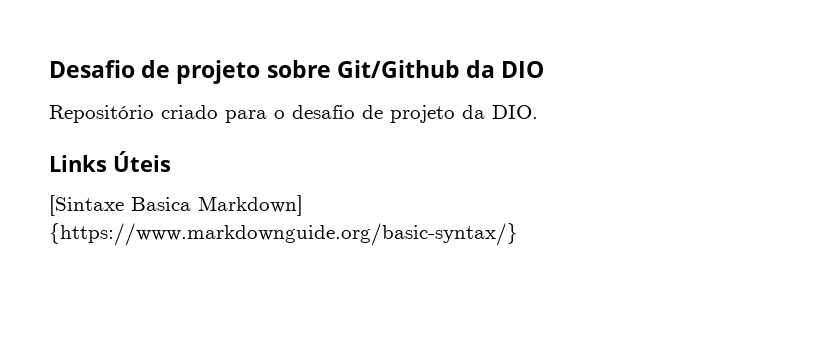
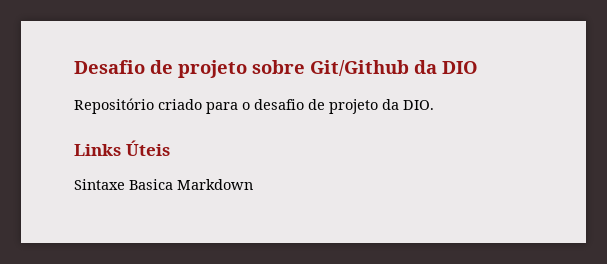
- [Sintaxe Basica Markdown] {https://www.markdownguide.org/basic-syntax/}
+ Sintaxe Basica Markdown

